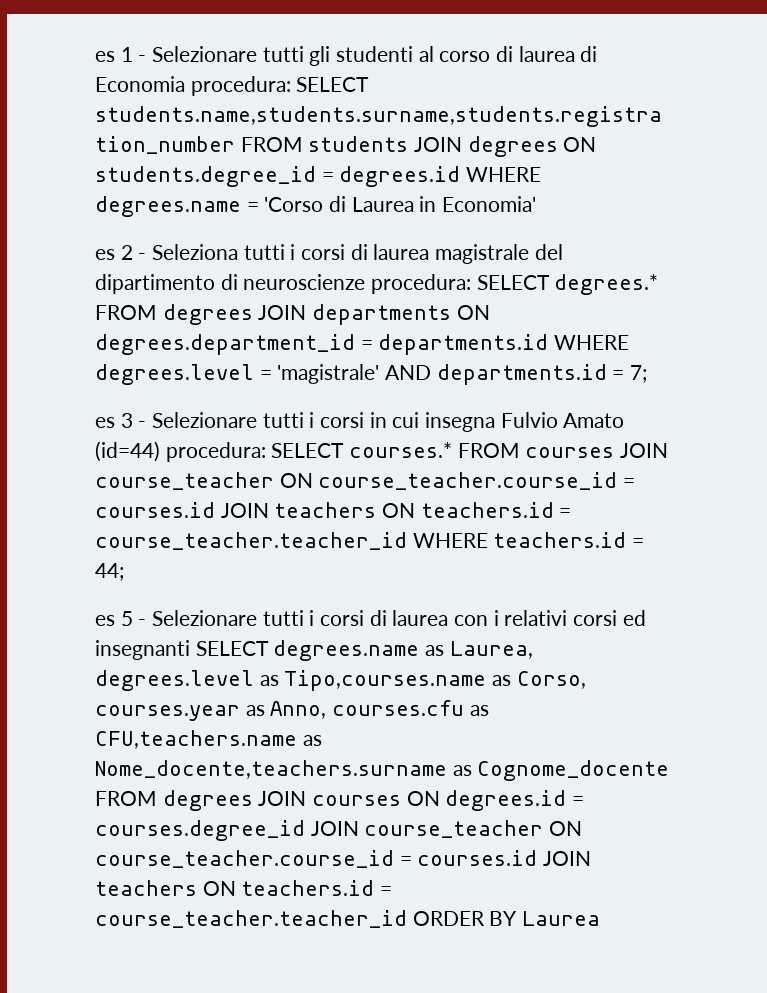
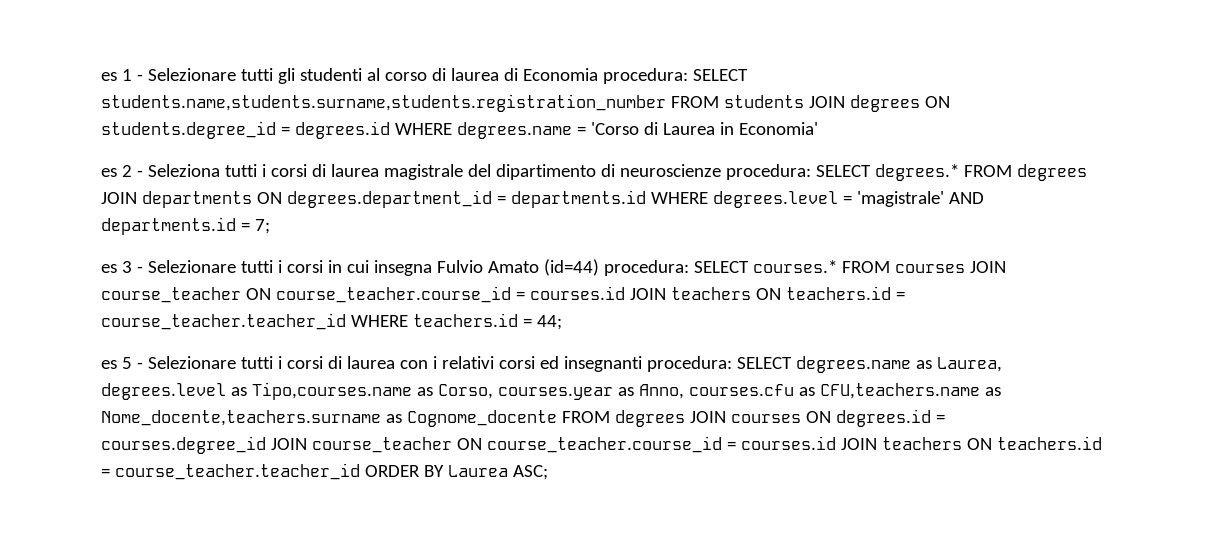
- es 5 - Selezionare tutti i corsi di laurea con i relativi corsi ed insegnanti SELECT degrees.name as Laurea, degrees.level as Tipo,courses.name as Corso, courses.year as Anno, courses.cfu as CFU,teachers.name as Nome_docente,teachers.surname as Cognome_docente FROM degrees JOIN courses ON degrees.id = courses.degree_id JOIN course_teacher ON course_teacher.course_id = courses.id JOIN teachers ON teachers.id = course_teacher.teacher_id ORDER BY Laurea
+ es 5 - Selezionare tutti i corsi di laurea con i relativi corsi ed insegnanti procedura: SELECT degrees.name as Laurea, degrees.level as Tipo,courses.name as Corso, courses.year as Anno, courses.cfu as CFU,teachers.name as Nome_docente,teachers.surname as Cognome_docente FROM degrees JOIN courses ON degrees.id = courses.degree_id JOIN course_teacher ON course_teacher.course_id = courses.id JOIN teachers ON teachers.id = course_teacher.teacher_id ORDER BY Laurea ASC;

